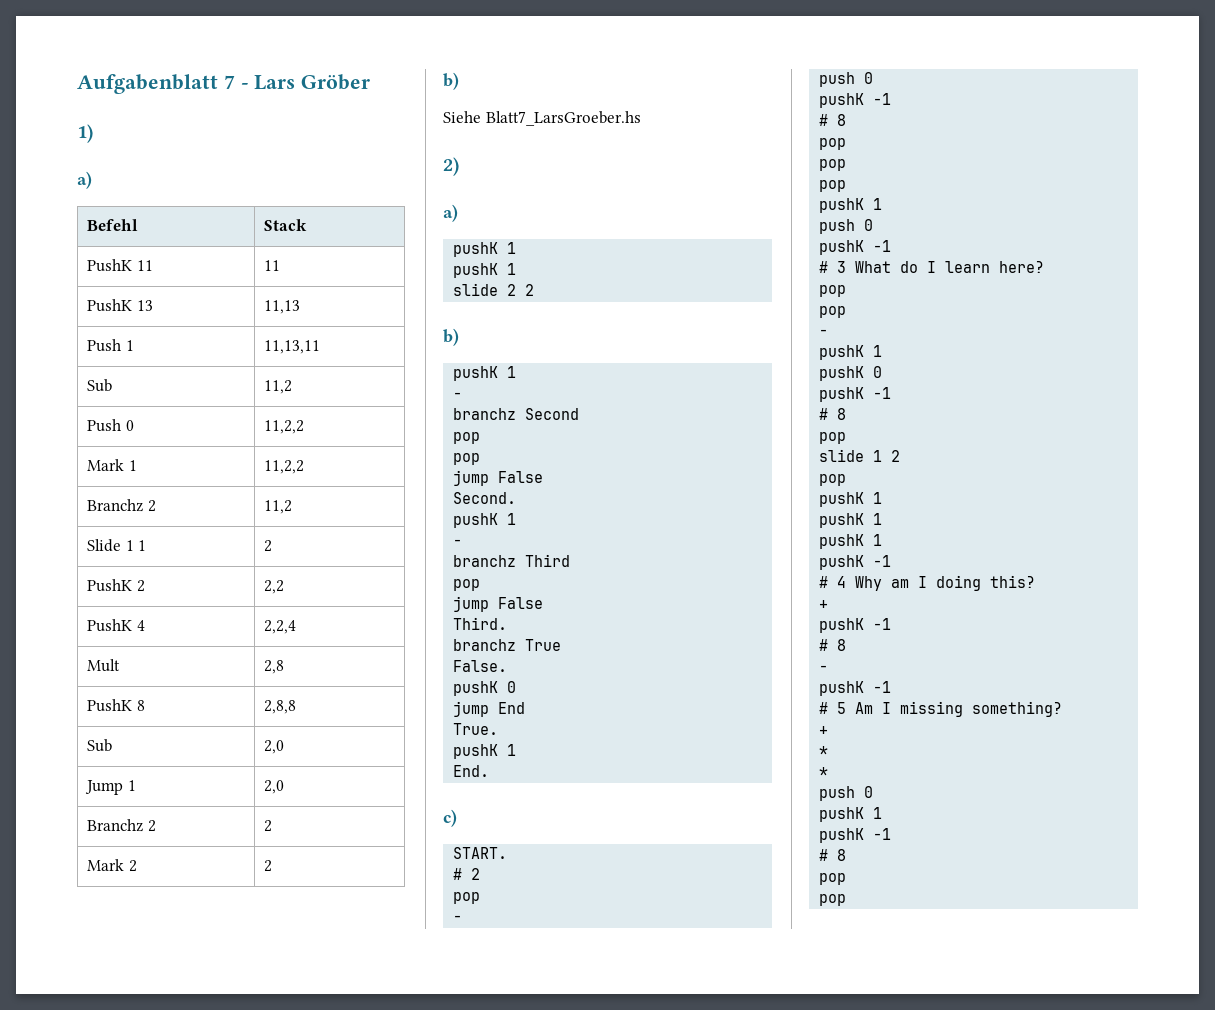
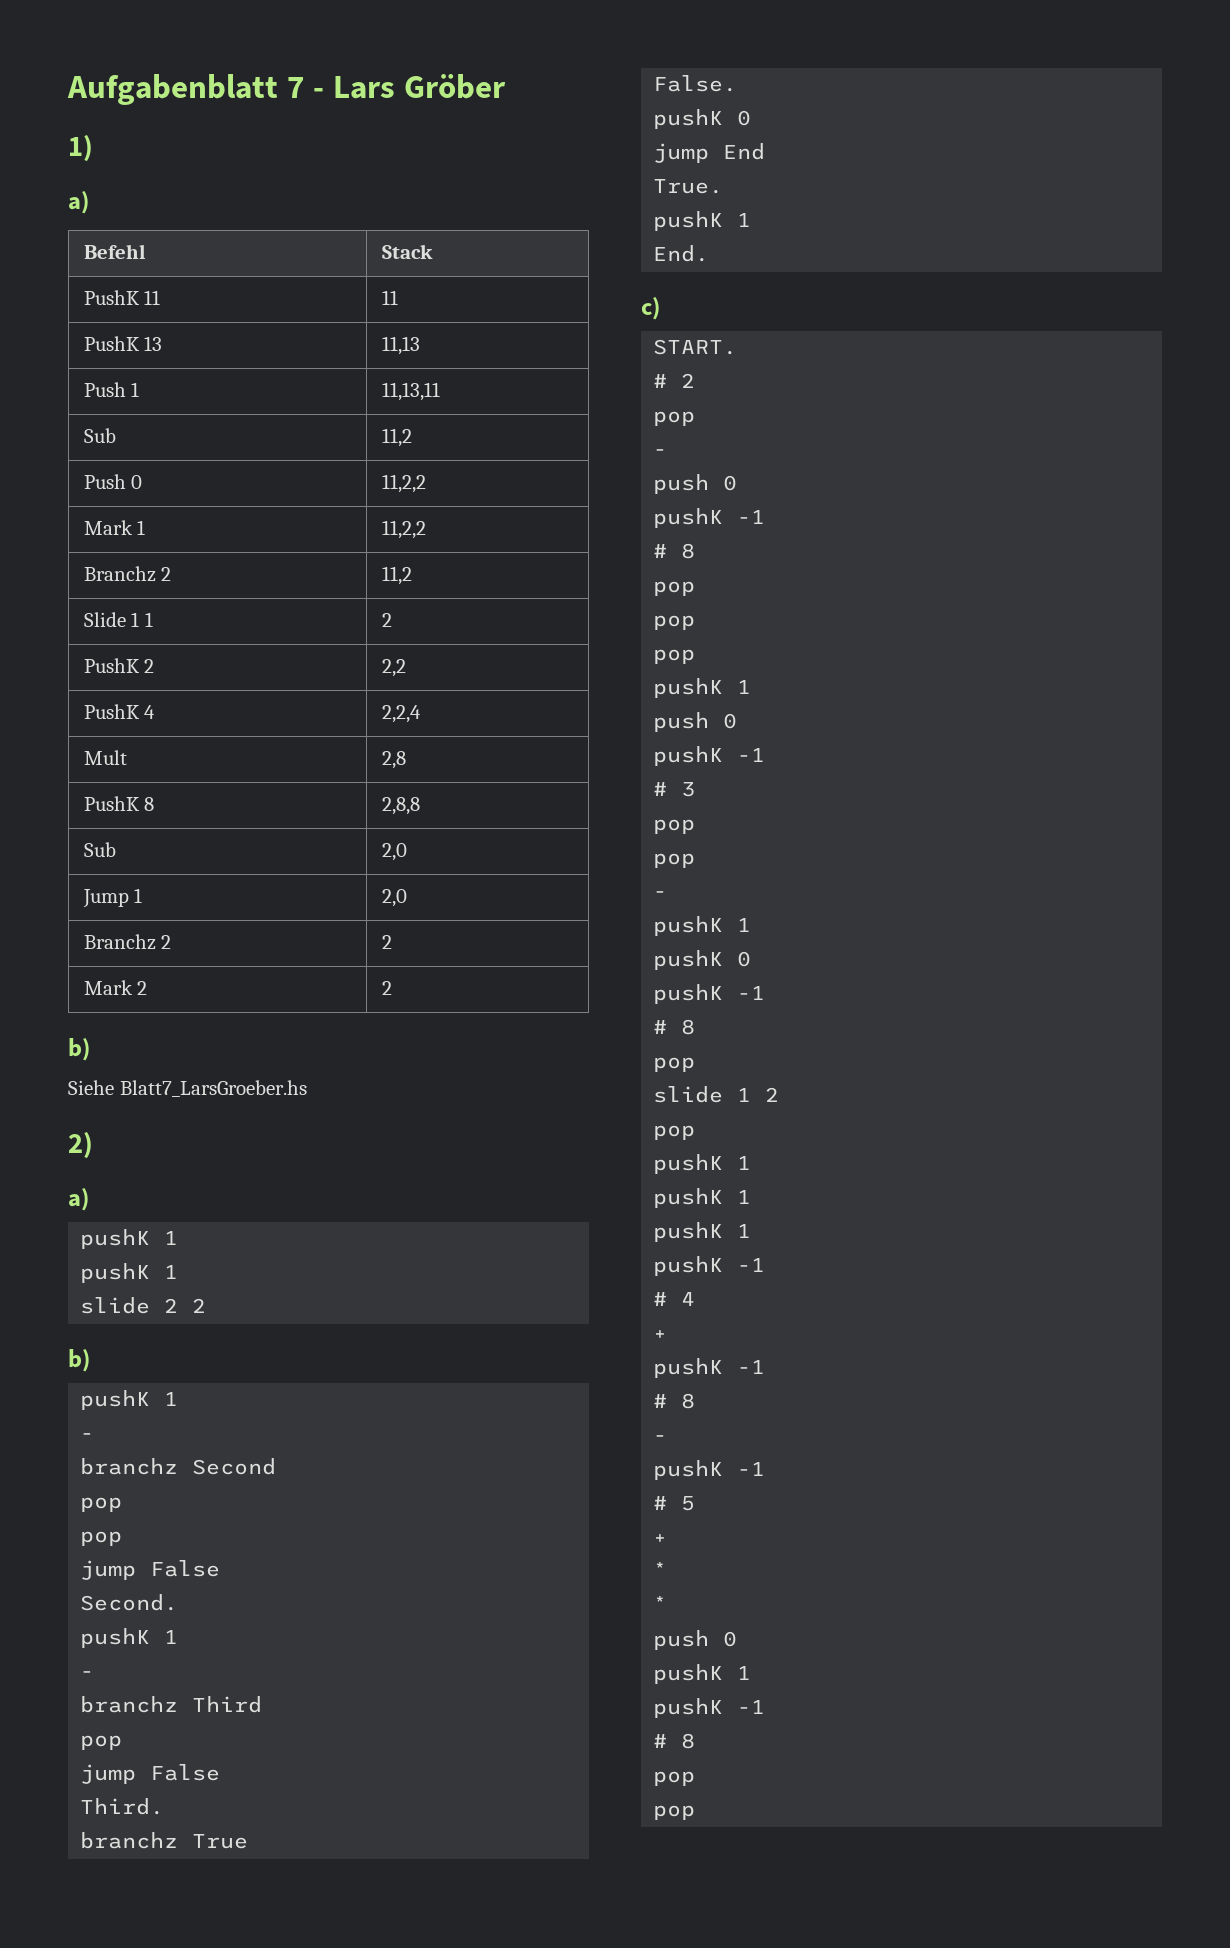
- # 3 What do I learn here?
+ # 3
- # 4 Why am I doing this?
+ # 4
- # 5 Am I missing something?
+ # 5

